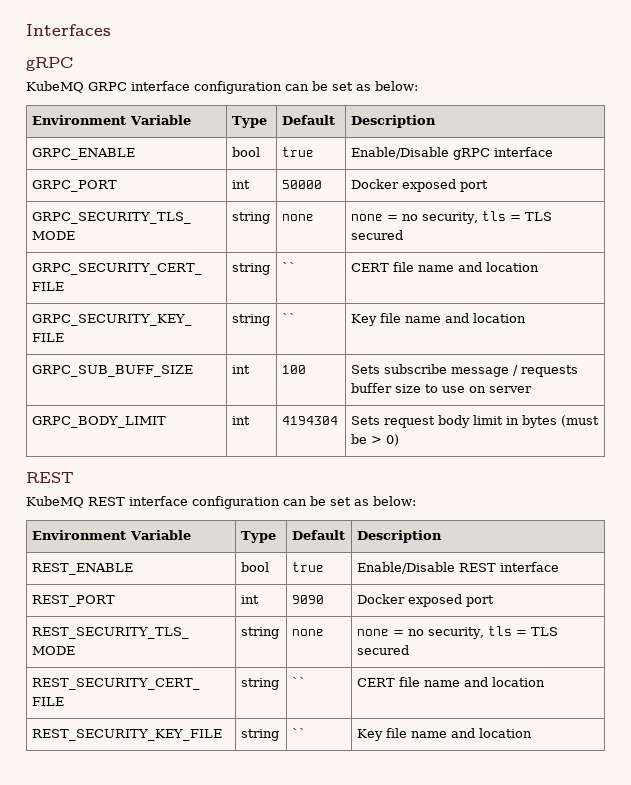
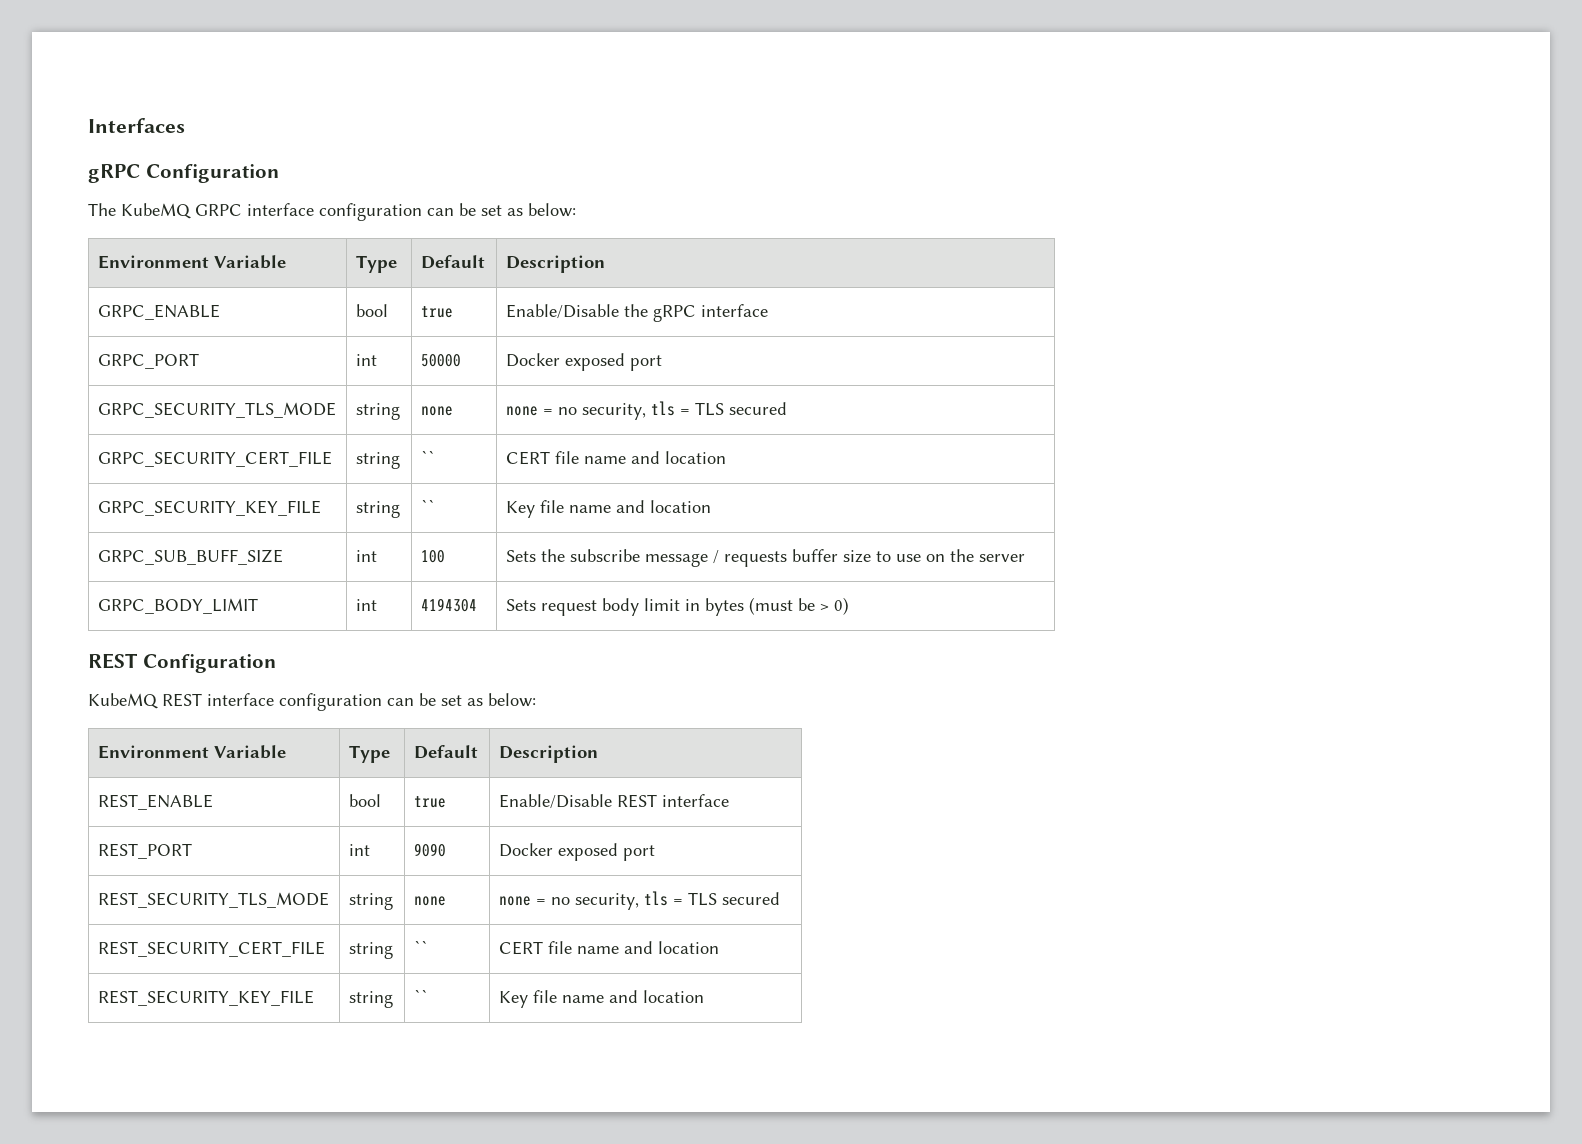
  Interfaces
- gRPC
- KubeMQ GRPC interface configuration can be set as below:
+ gRPC Configuration
+ The KubeMQ GRPC interface configuration can be set as below:
- GRPC_ENABLE | bool | true | Enable/Disable gRPC interface
+ GRPC_ENABLE | bool | true | Enable/Disable the gRPC interface
- GRPC_SUB_BUFF_SIZE | int | 100 | Sets subscribe message / requests buffer size to use on server
+ GRPC_SUB_BUFF_SIZE | int | 100 | Sets the subscribe message / requests buffer size to use on the server
  GRPC_BODY_LIMIT | int | 4194304 | Sets request body limit in bytes (must be > 0)
- REST
+ REST Configuration

